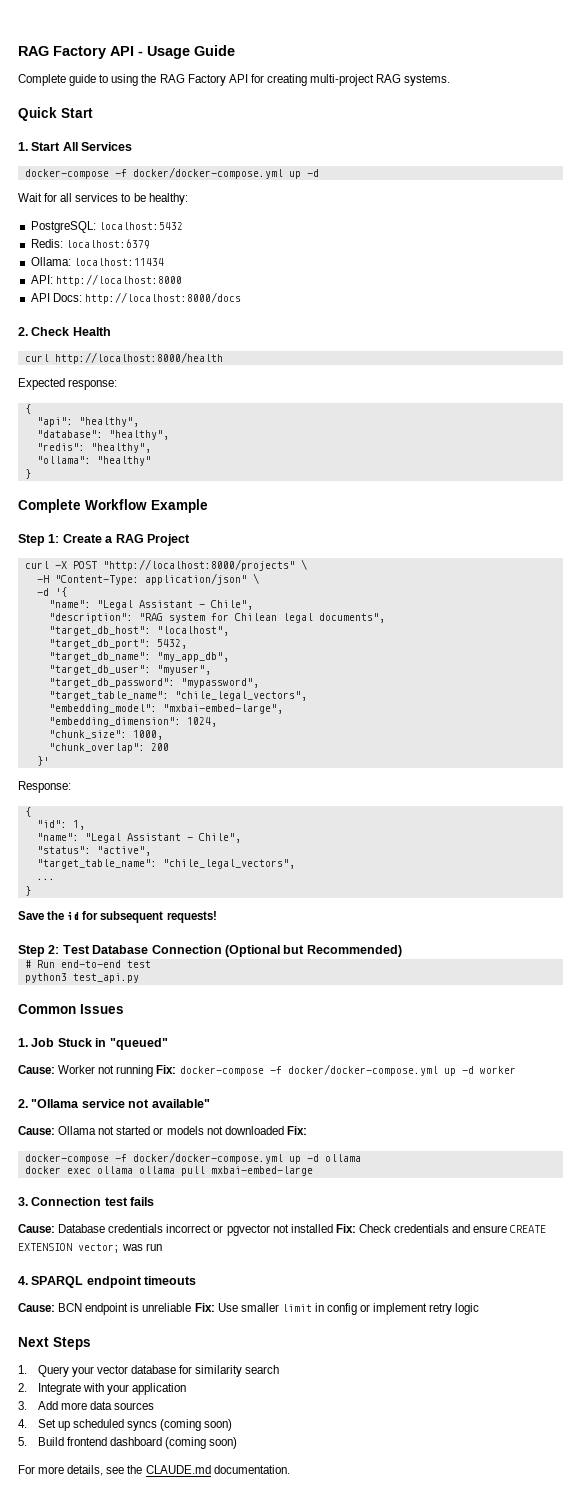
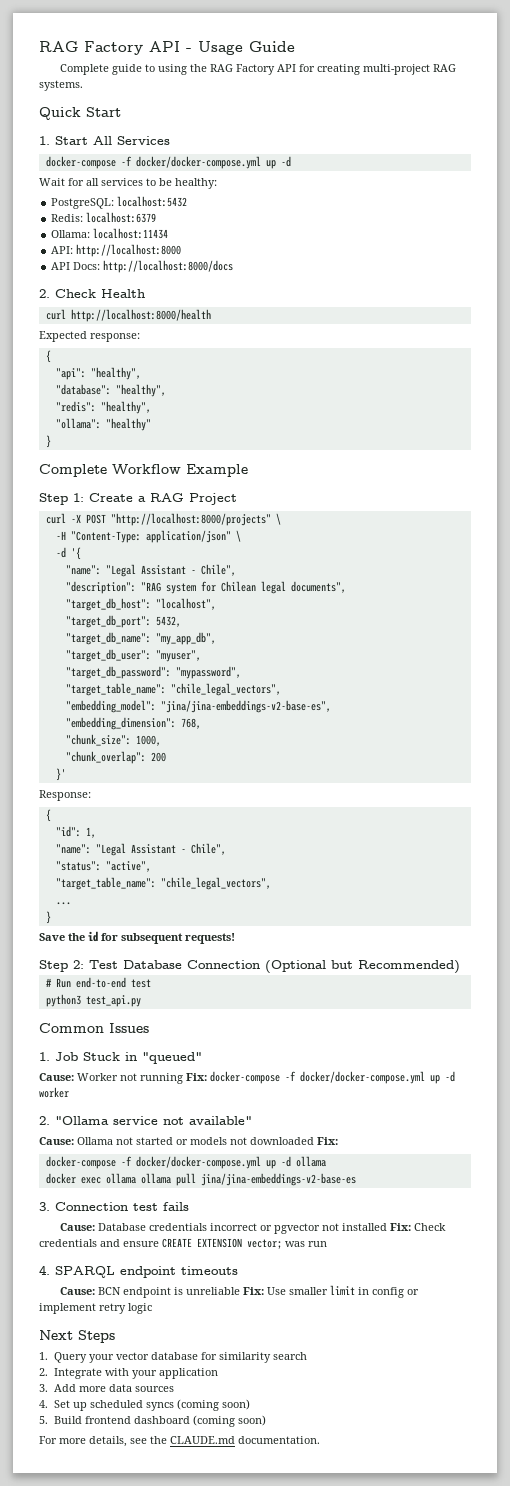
- "embedding_model": "mxbai-embed-large",
+ "embedding_model": "jina/jina-embeddings-v2-base-es",
- "embedding_dimension": 1024,
+ "embedding_dimension": 768,
- docker exec ollama ollama pull mxbai-embed-large
+ docker exec ollama ollama pull jina/jina-embeddings-v2-base-es

